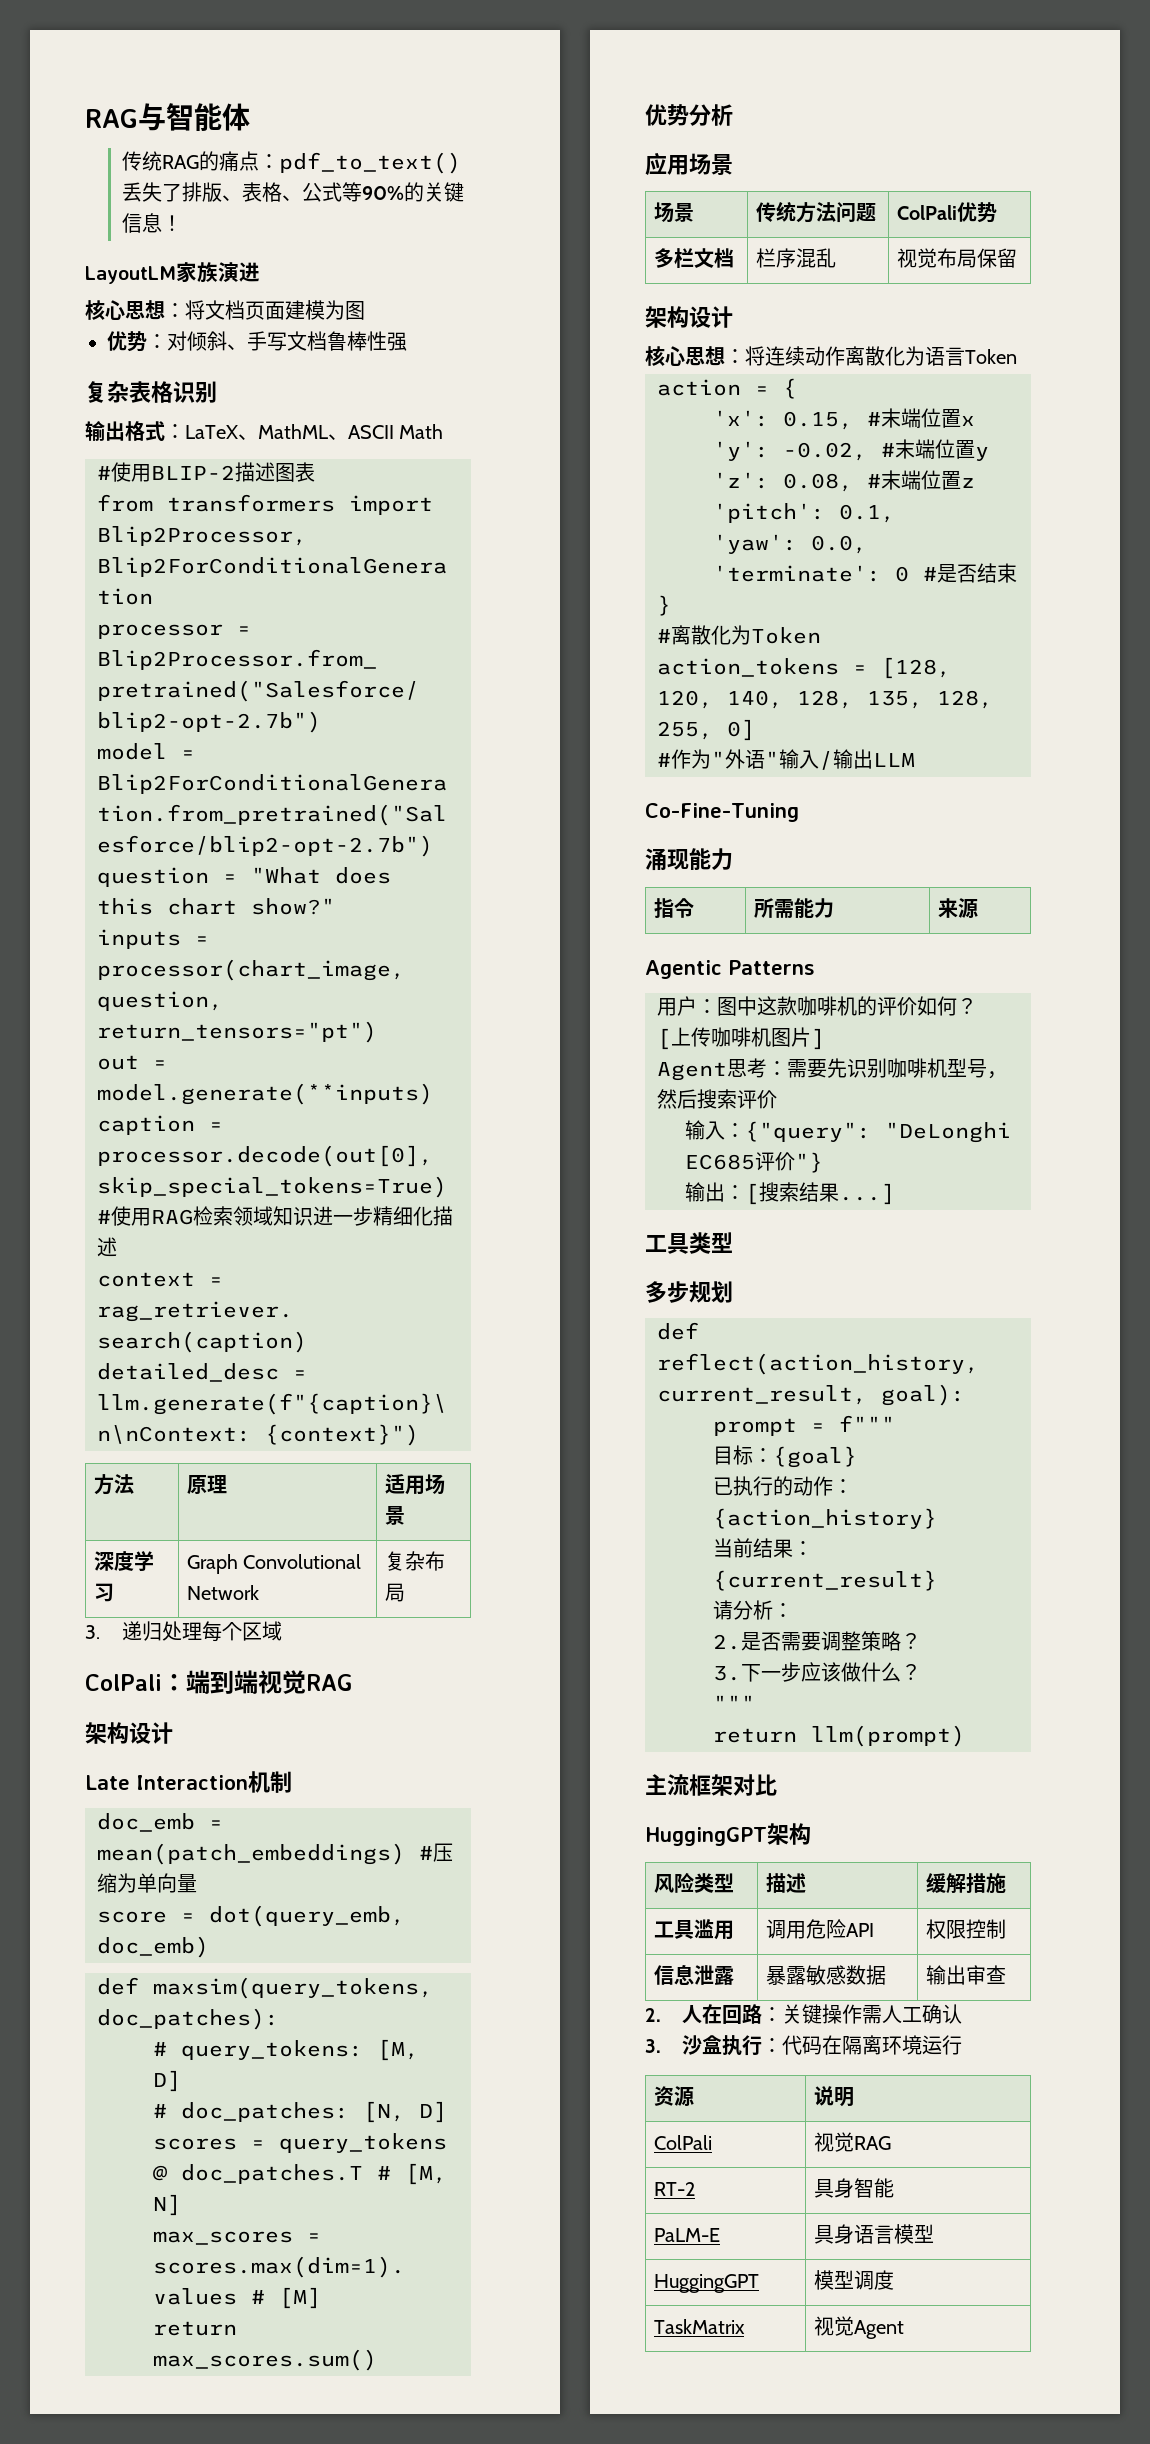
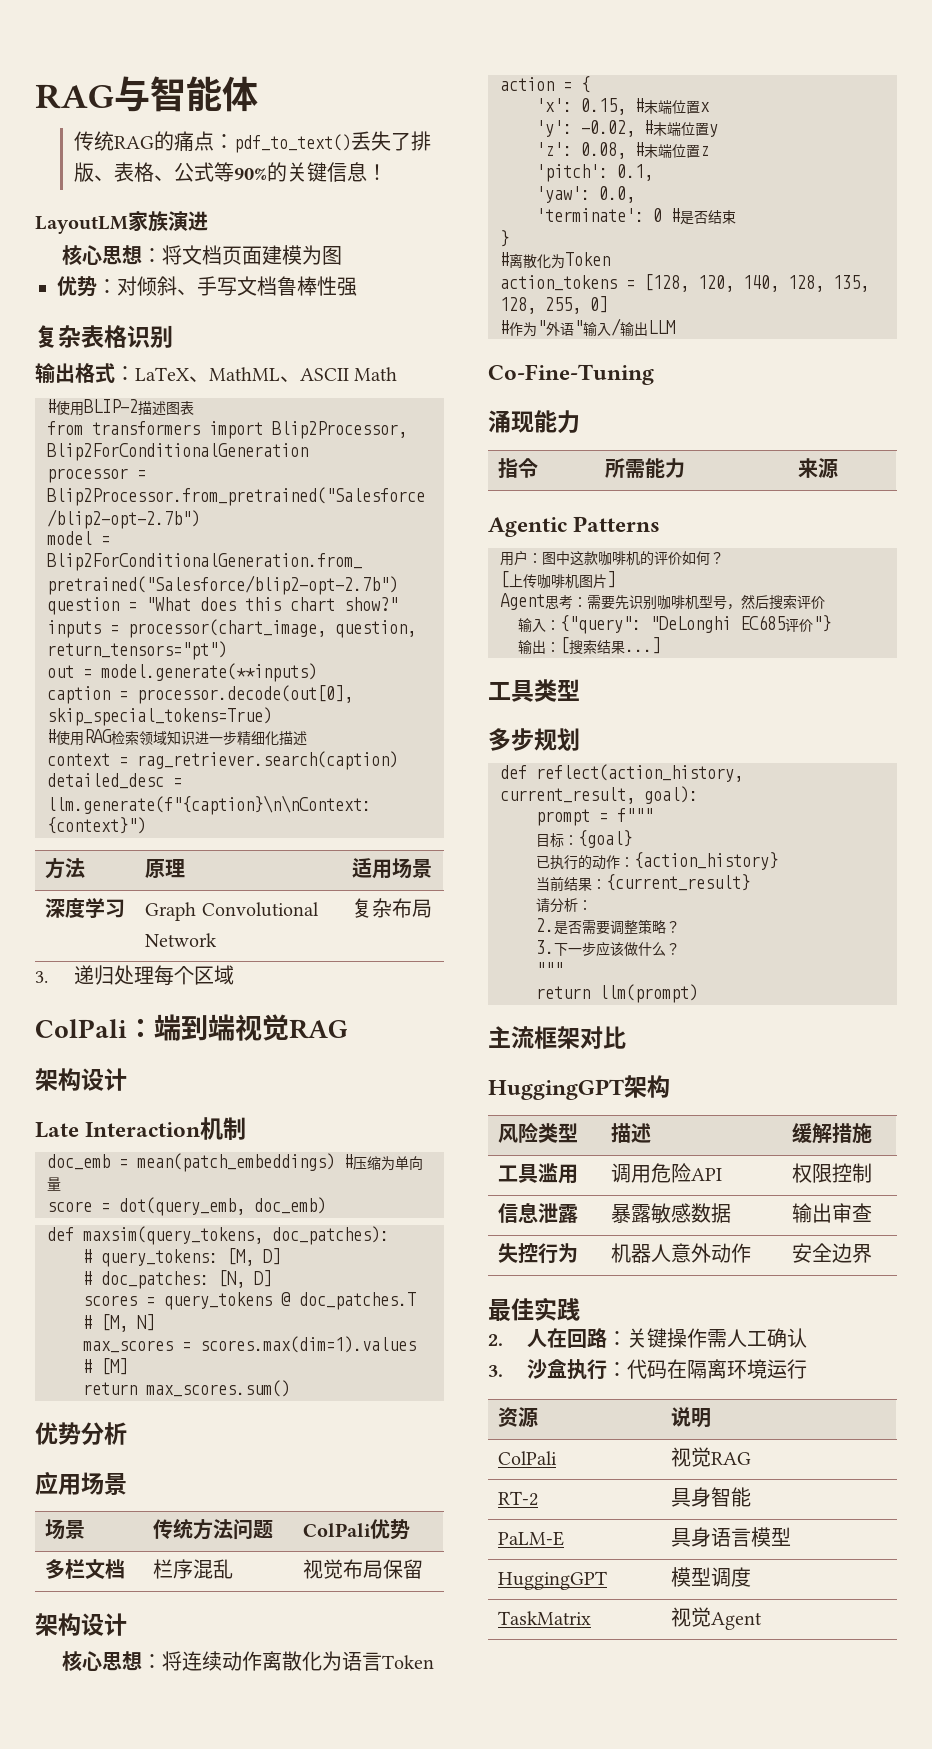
+ 失控行为 | 机器人意外动作 | 安全边界
+ 最佳实践

